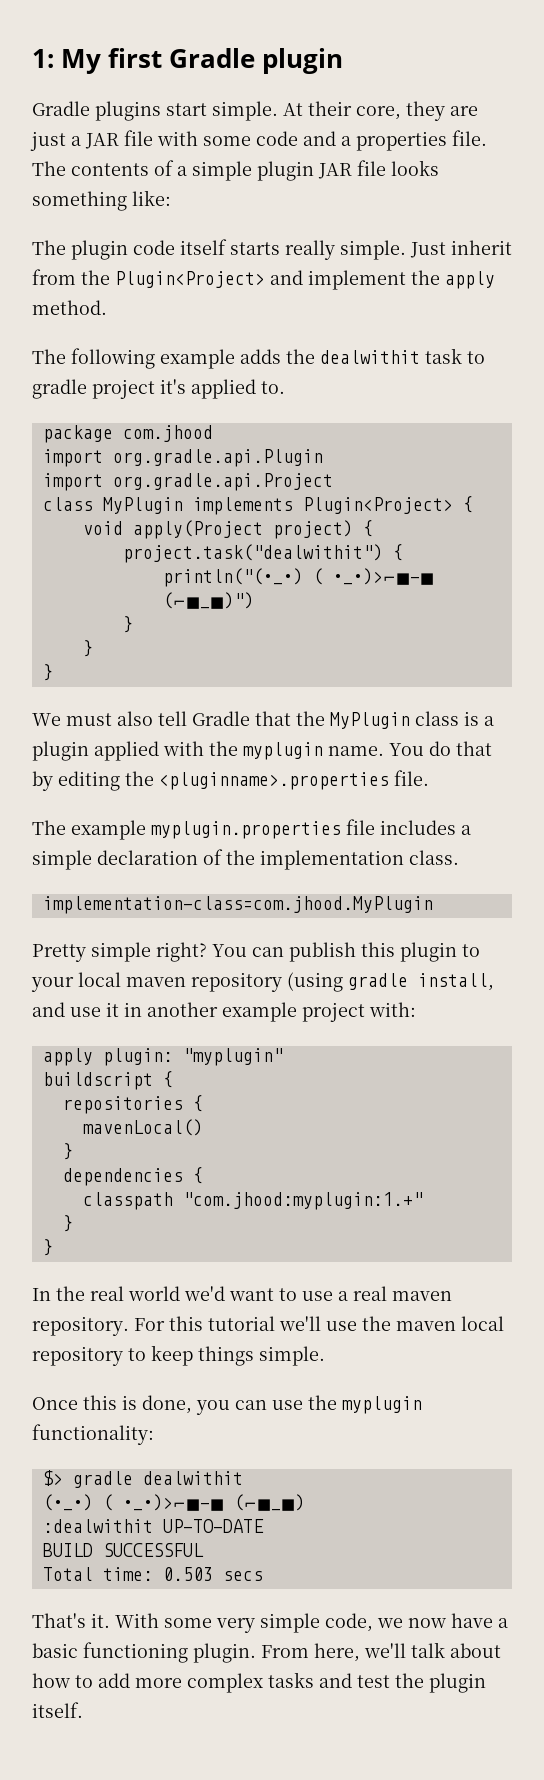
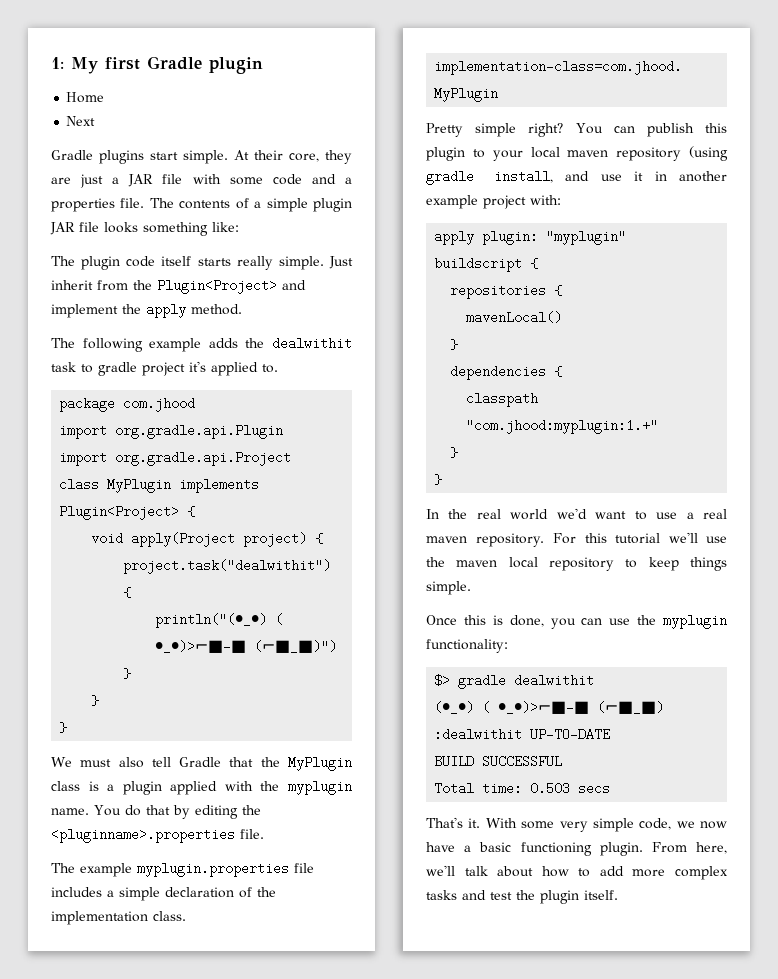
+ Home
+ Next

